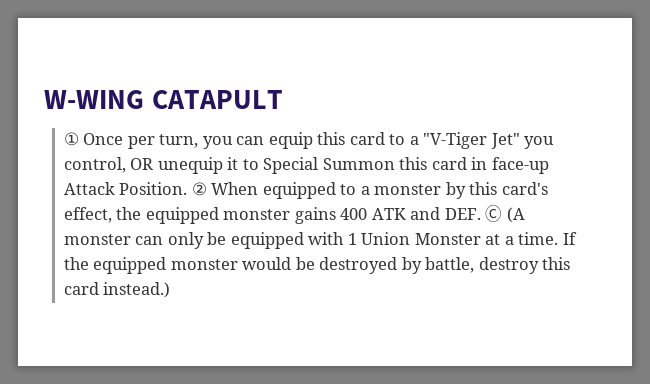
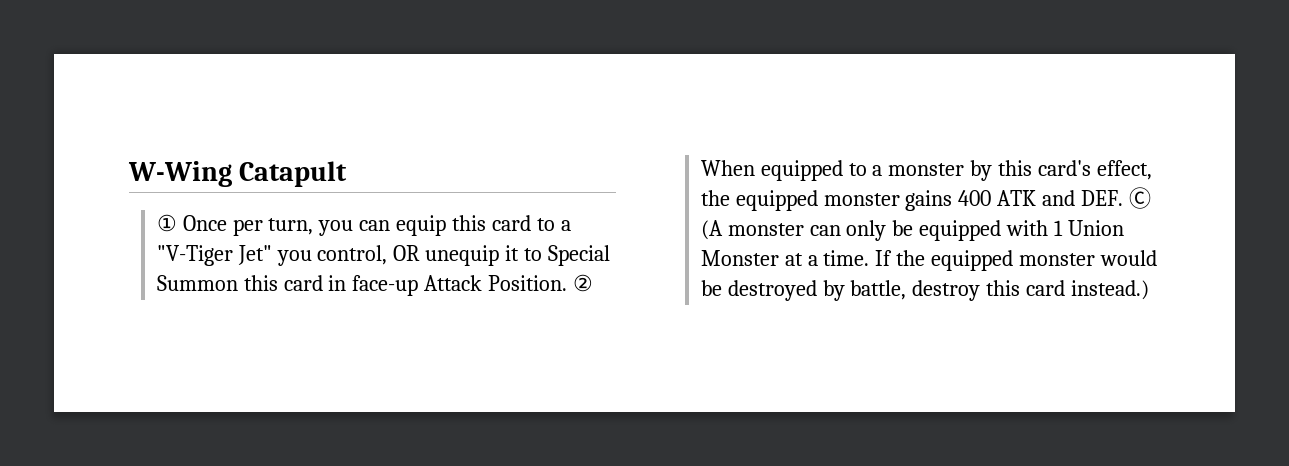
- W-WING CATAPULT
+ W-Wing Catapult

